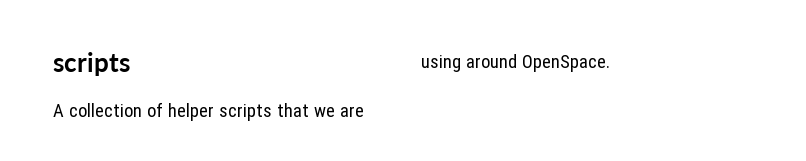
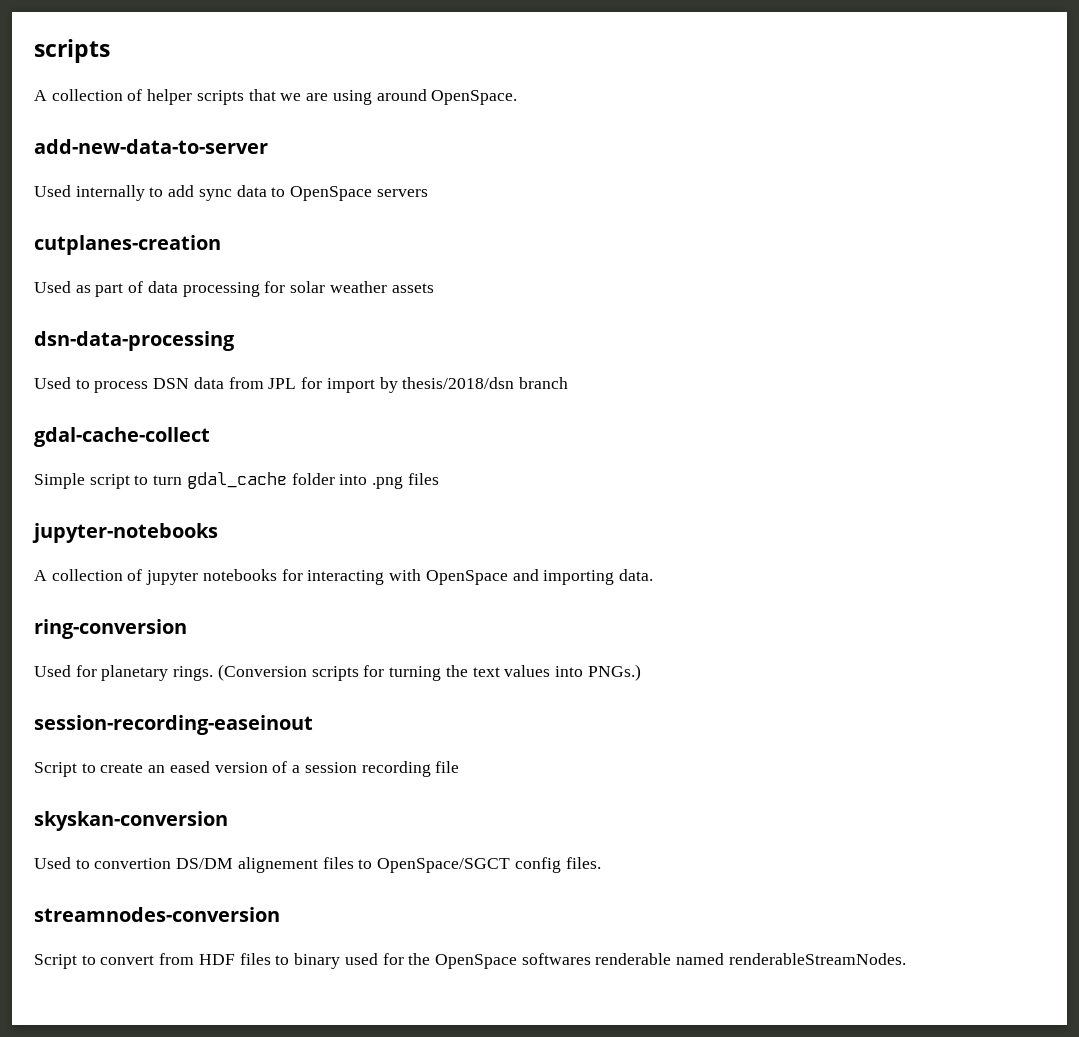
+ add-new-data-to-server
+ Used internally to add sync data to OpenSpace servers
+ cutplanes-creation
+ Used as part of data processing for solar weather assets
+ dsn-data-processing
+ Used to process DSN data from JPL for import by thesis/2018/dsn branch
+ gdal-cache-collect
+ Simple script to turn gdal_cache folder into .png files
+ jupyter-notebooks
+ A collection of jupyter notebooks for interacting with OpenSpace and importing data.
+ ring-conversion
+ Used for planetary rings. (Conversion scripts for turning the text values into PNGs.)
+ session-recording-easeinout
+ Script to create an eased version of a session recording file
+ skyskan-conversion
+ Used to convertion DS/DM alignement files to OpenSpace/SGCT config files.
+ streamnodes-conversion
+ Script to convert from HDF files to binary used for the OpenSpace softwares renderable named renderableStreamNodes.

